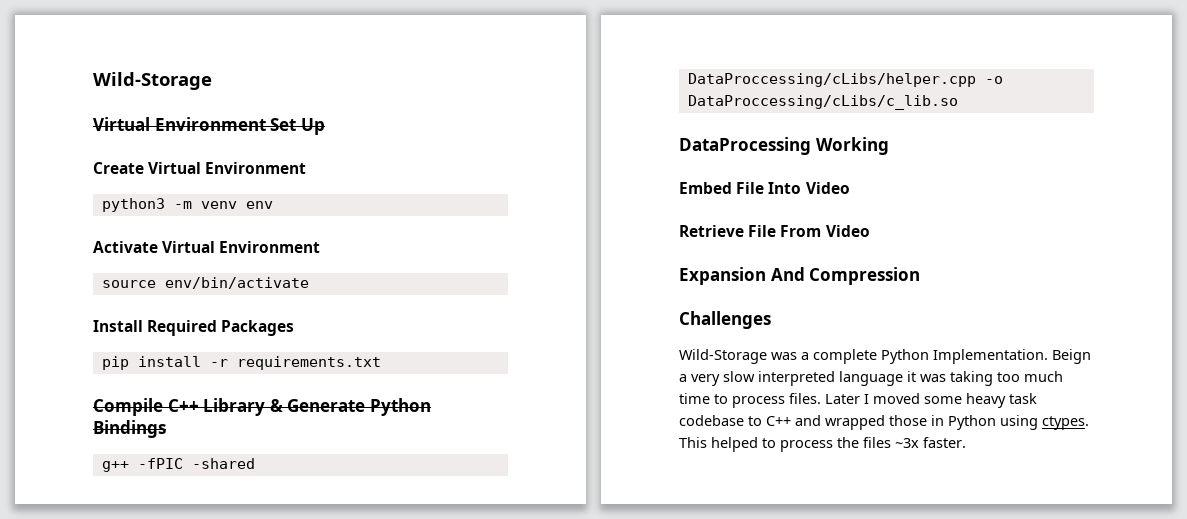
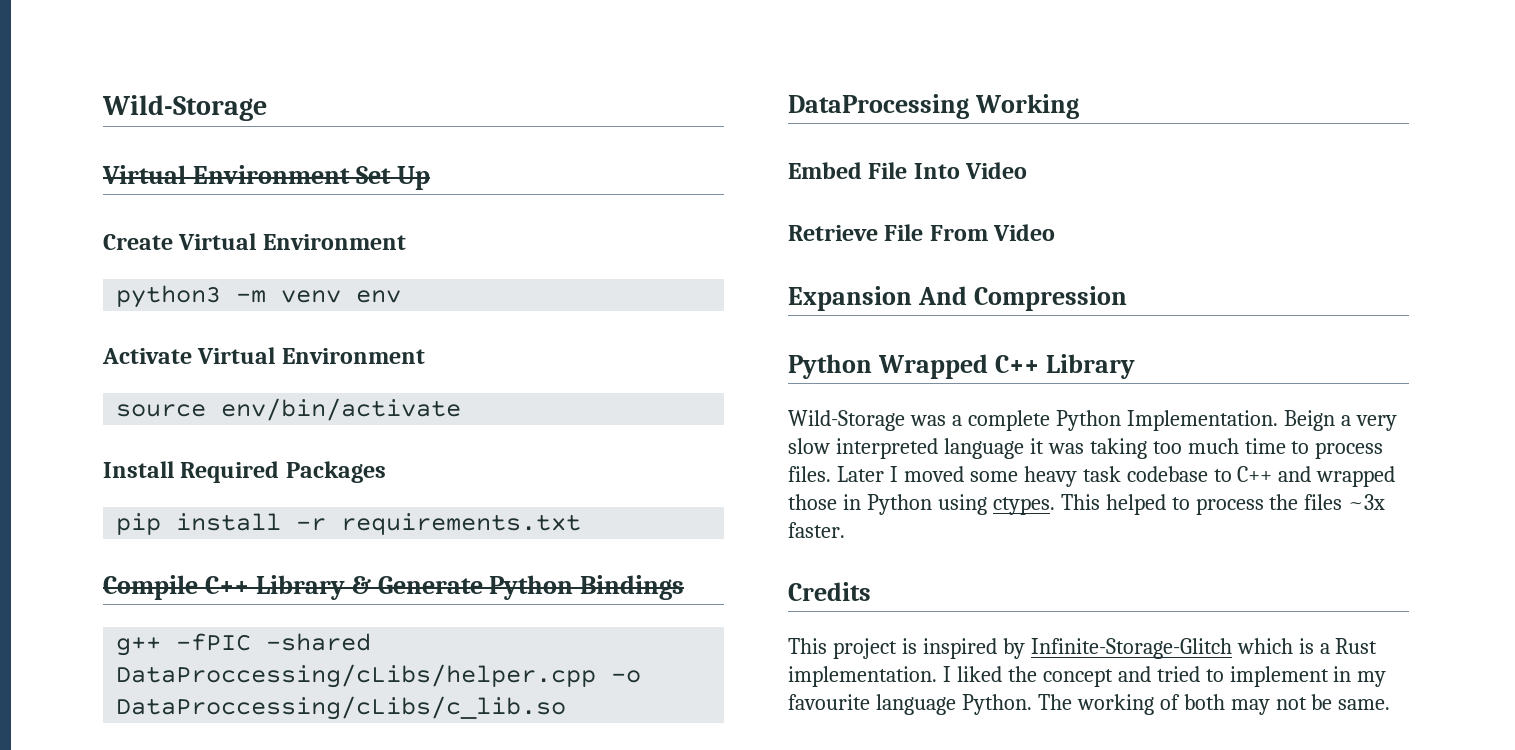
- Challenges
+ Python Wrapped C++ Library
+ Credits
+ This project is inspired by Infinite-Storage-Glitch which is a Rust implementation. I liked the concept and tried to implement in my favourite language Python. The working of both may not be same.

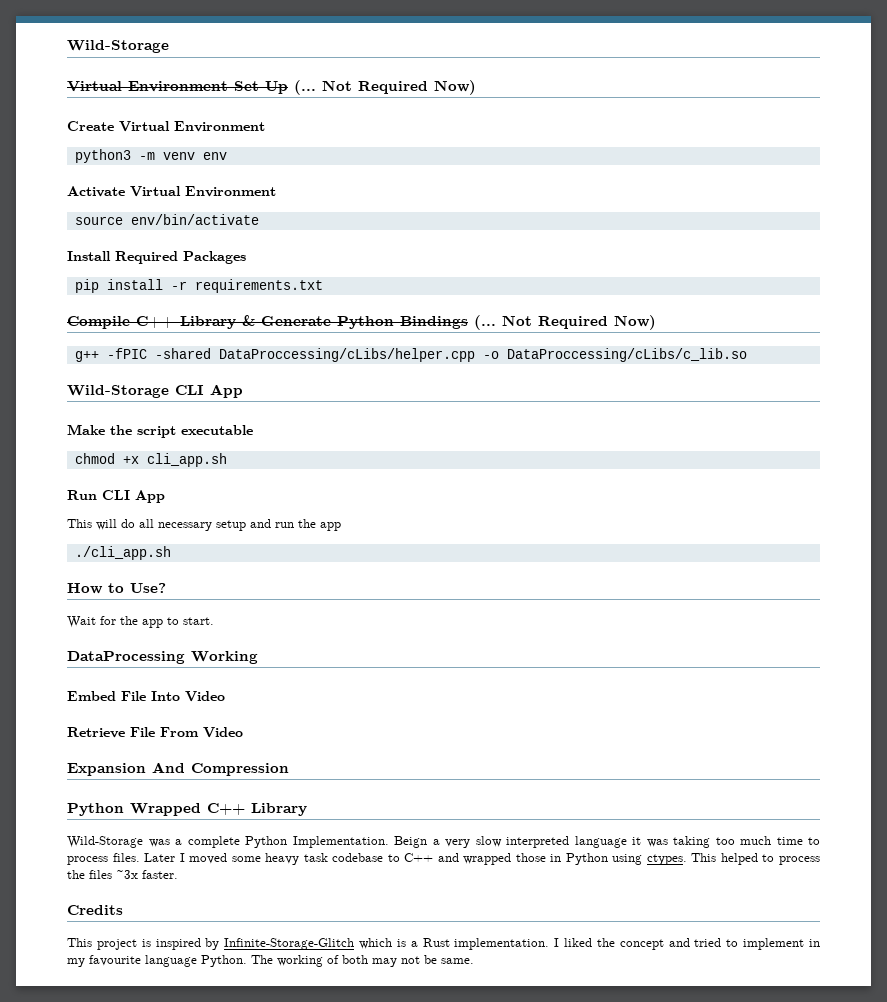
- Virtual Environment Set Up
+ Virtual Environment Set Up (... Not Required Now)
- Compile C++ Library & Generate Python Bindings
+ Compile C++ Library & Generate Python Bindings (... Not Required Now)
+ Wild-Storage CLI App
+ Make the script executable
+ chmod +x cli_app.sh
+ Run CLI App
+ This will do all necessary setup and run the app
+ ./cli_app.sh
+ How to Use?
+ Wait for the app to start.

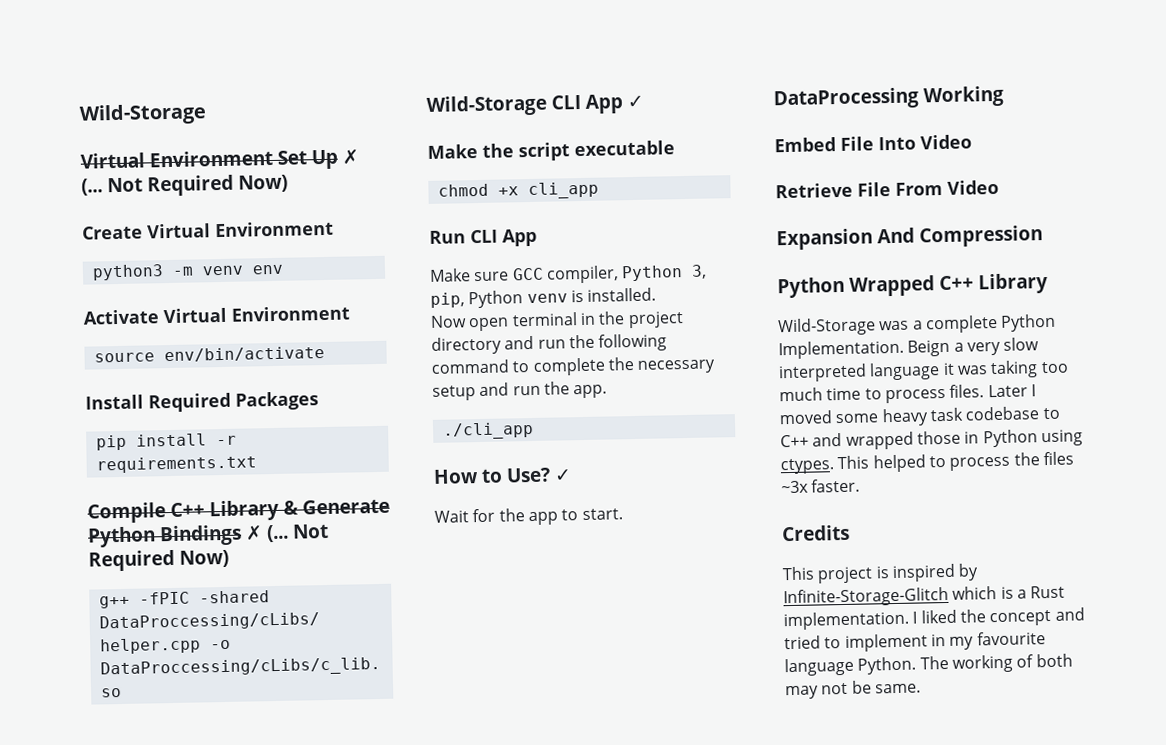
- Virtual Environment Set Up (...
+ Virtual Environment Set Up ✗ (...
- Compile C++ Library & Generate Python Bindings (...
+ Compile C++ Library & Generate Python Bindings ✗ (...
- Wild-Storage CLI App
+ Wild-Storage CLI App ✓
- chmod +x cli_app.sh
+ chmod +x cli_app
- This will do all necessary setup and run the app
- ./cli_app.sh
+ Make sure GCC compiler, Python 3, pip, Python venv is installed.
+ Now open terminal in the project directory and run the following command to complete the necessary setup and run the app.
+ ./cli_app
- How to Use?
+ How to Use? ✓

